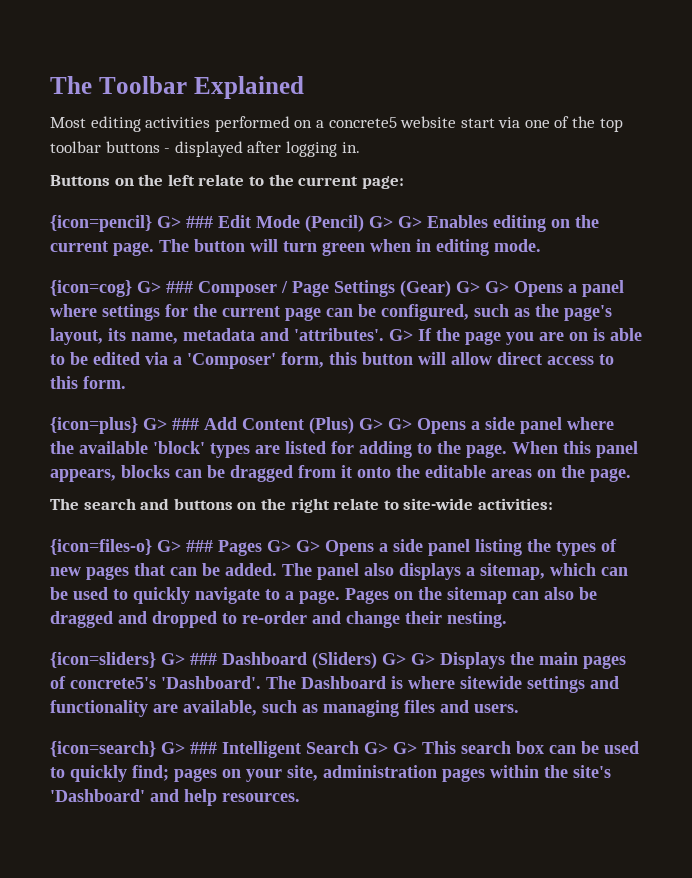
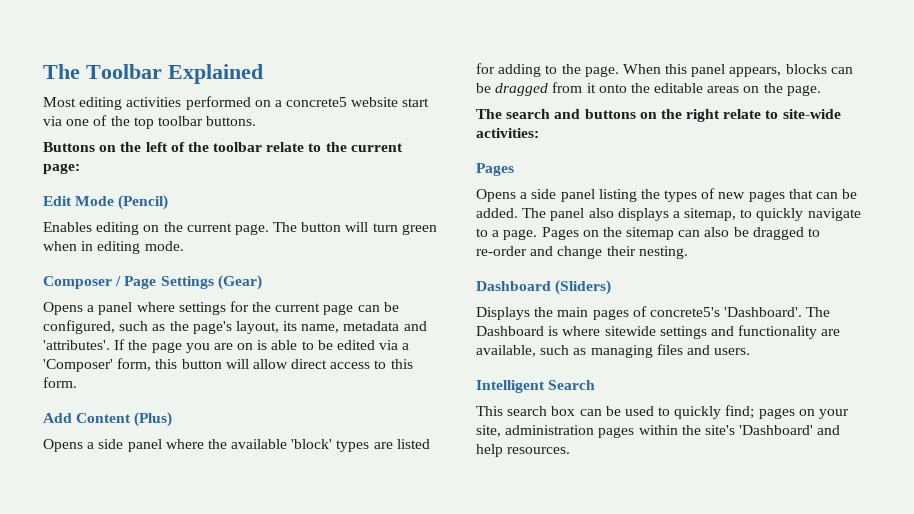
- Most editing activities performed on a concrete5 website start via one of the top toolbar buttons - displayed after logging in.
+ Most editing activities performed on a concrete5 website start via one of the top toolbar buttons.
- Buttons on the left relate to the current page:
+ Buttons on the left of the toolbar relate to the current page:
- {icon=pencil} G> ### Edit Mode (Pencil) G> G> Enables editing on the current page.
+ Edit Mode (Pencil)
+ Enables editing on the current page.
- {icon=cog} G> ### Composer / Page Settings (Gear) G> G> Opens a panel where settings for the current page can be configured, such as the page's layout, its name, metadata and 'attributes'.
+ Composer / Page Settings (Gear)
+ Opens a panel where settings for the current page can be configured, such as the page's layout, its name, metadata and 'attributes'.
- G> If the page you are on is able to be edited via a 'Composer' form, this button will allow direct access to this form.
+ If the page you are on is able to be edited via a 'Composer' form, this button will allow direct access to this form.
- {icon=plus} G> ### Add Content (Plus) G> G> Opens a side panel where the available 'block' types are listed for adding to the page.
+ Add Content (Plus)
+ Opens a side panel where the available 'block' types are listed for adding to the page.
  The search and buttons on the right relate to site-wide activities:
- {icon=files-o} G> ### Pages G> G> Opens a side panel listing the types of new pages that can be added.
+ Pages
+ Opens a side panel listing the types of new pages that can be added.
- The panel also displays a sitemap, which can be used to quickly navigate to a page.
+ The panel also displays a sitemap, to quickly navigate to a page.
- Pages on the sitemap can also be dragged and dropped to re-order and change their nesting.
+ Pages on the sitemap can also be dragged to re-order and change their nesting.
- {icon=sliders} G> ### Dashboard (Sliders) G> G> Displays the main pages of concrete5's 'Dashboard'.
+ Dashboard (Sliders)
+ Displays the main pages of concrete5's 'Dashboard'.
- {icon=search} G> ### Intelligent Search G> G> This search box can be used to quickly find; pages on your site, administration pages within the site's 'Dashboard' and help resources.
+ Intelligent Search
+ This search box can be used to quickly find; pages on your site, administration pages within the site's 'Dashboard' and help resources.

